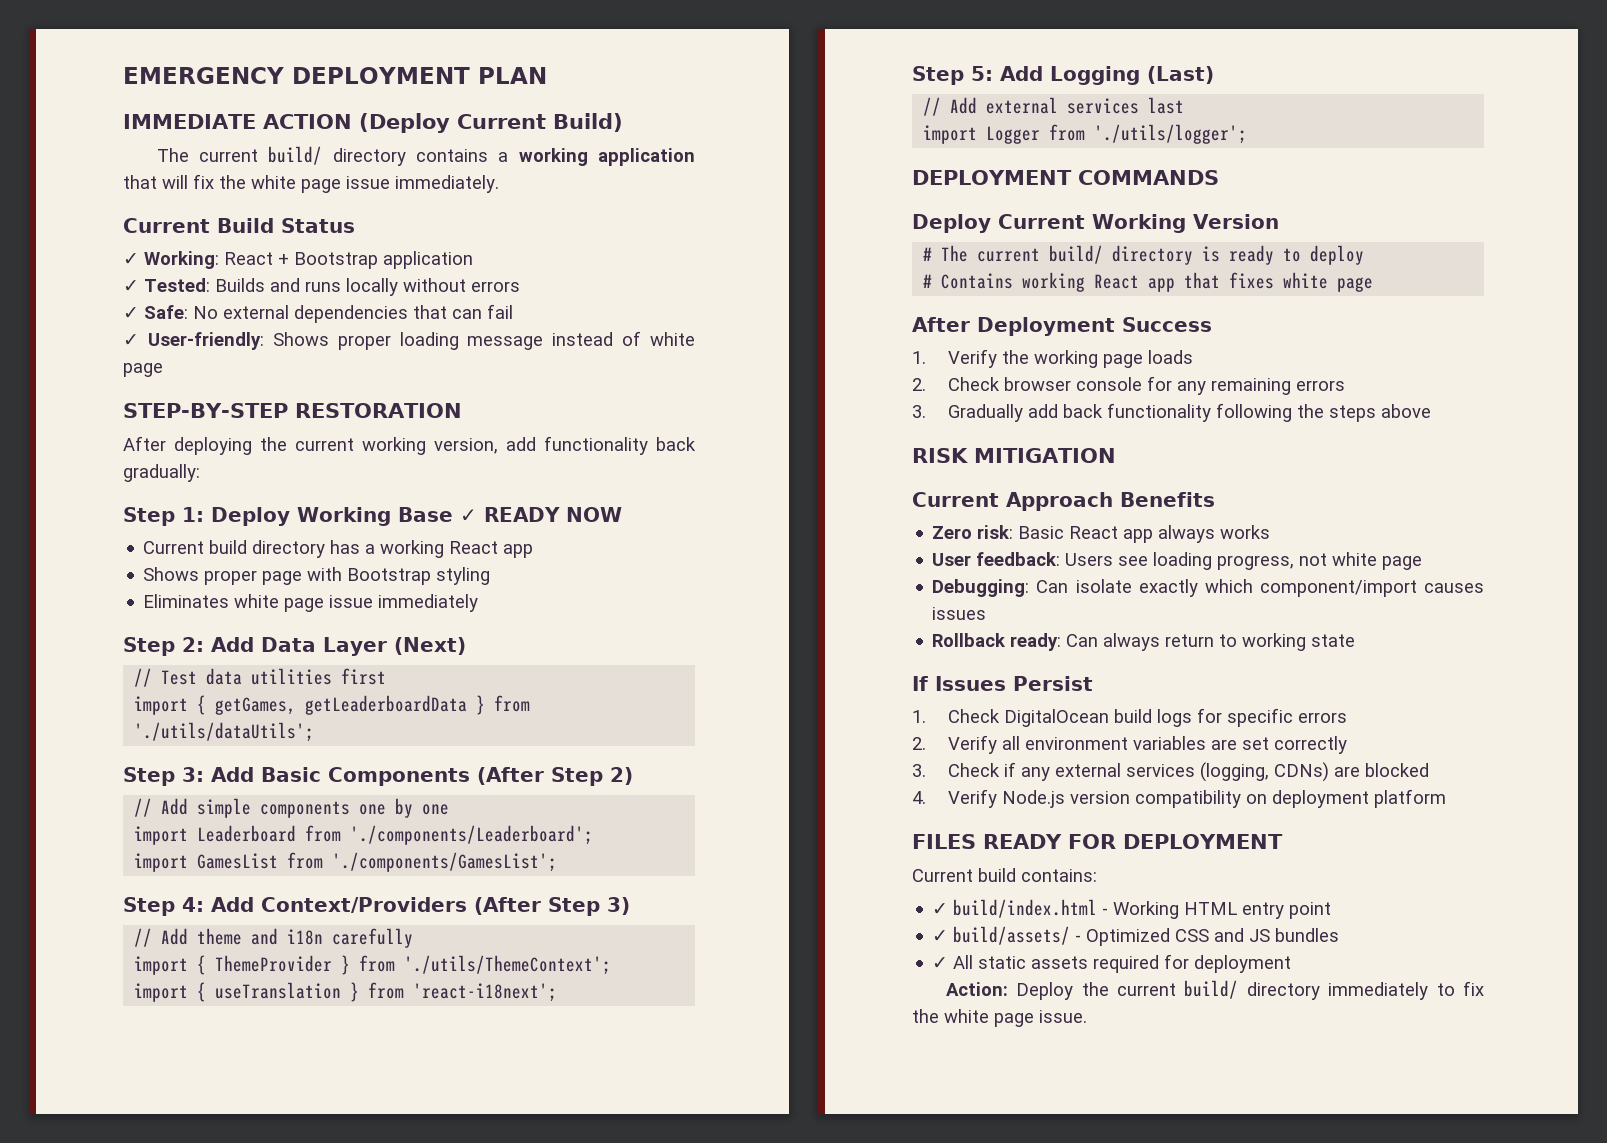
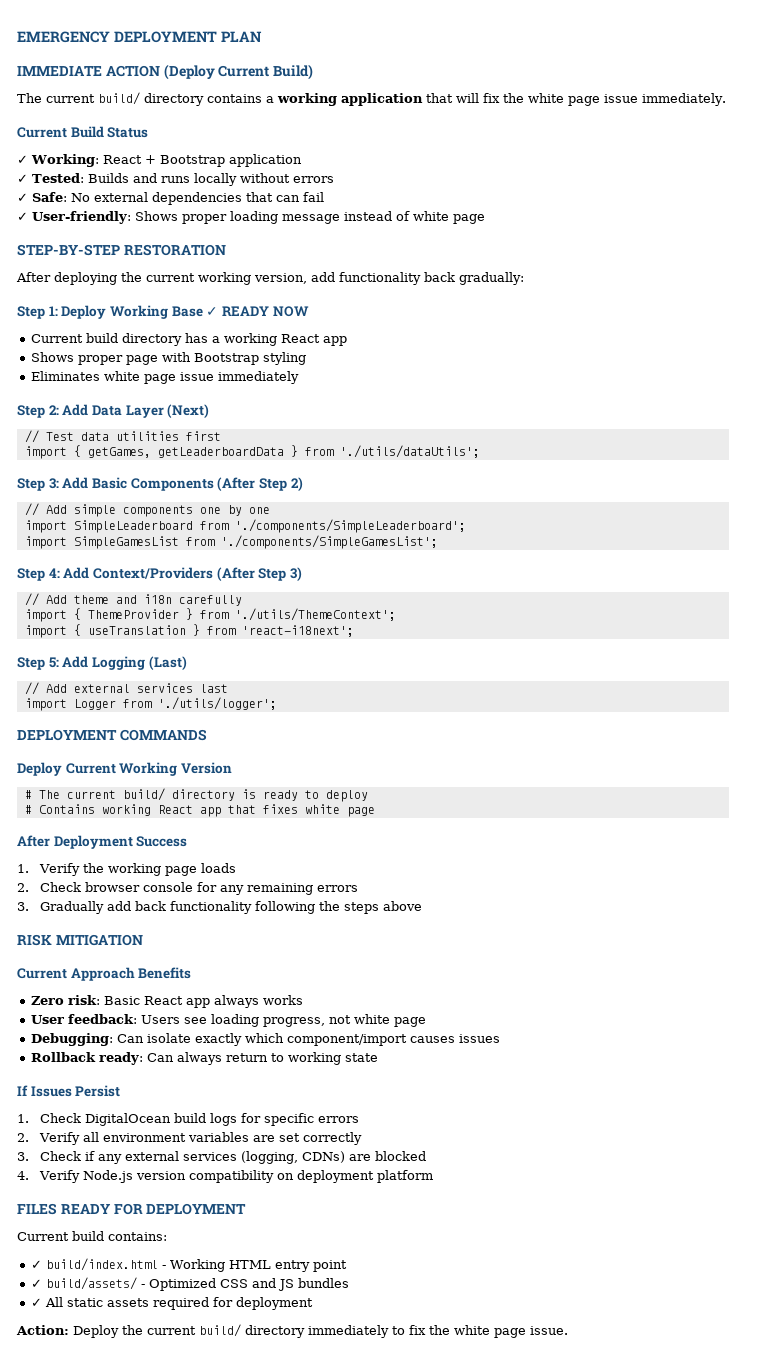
- import Leaderboard from './components/Leaderboard';
- import GamesList from './components/GamesList';
+ import SimpleLeaderboard from './components/SimpleLeaderboard';
+ import SimpleGamesList from './components/SimpleGamesList';

